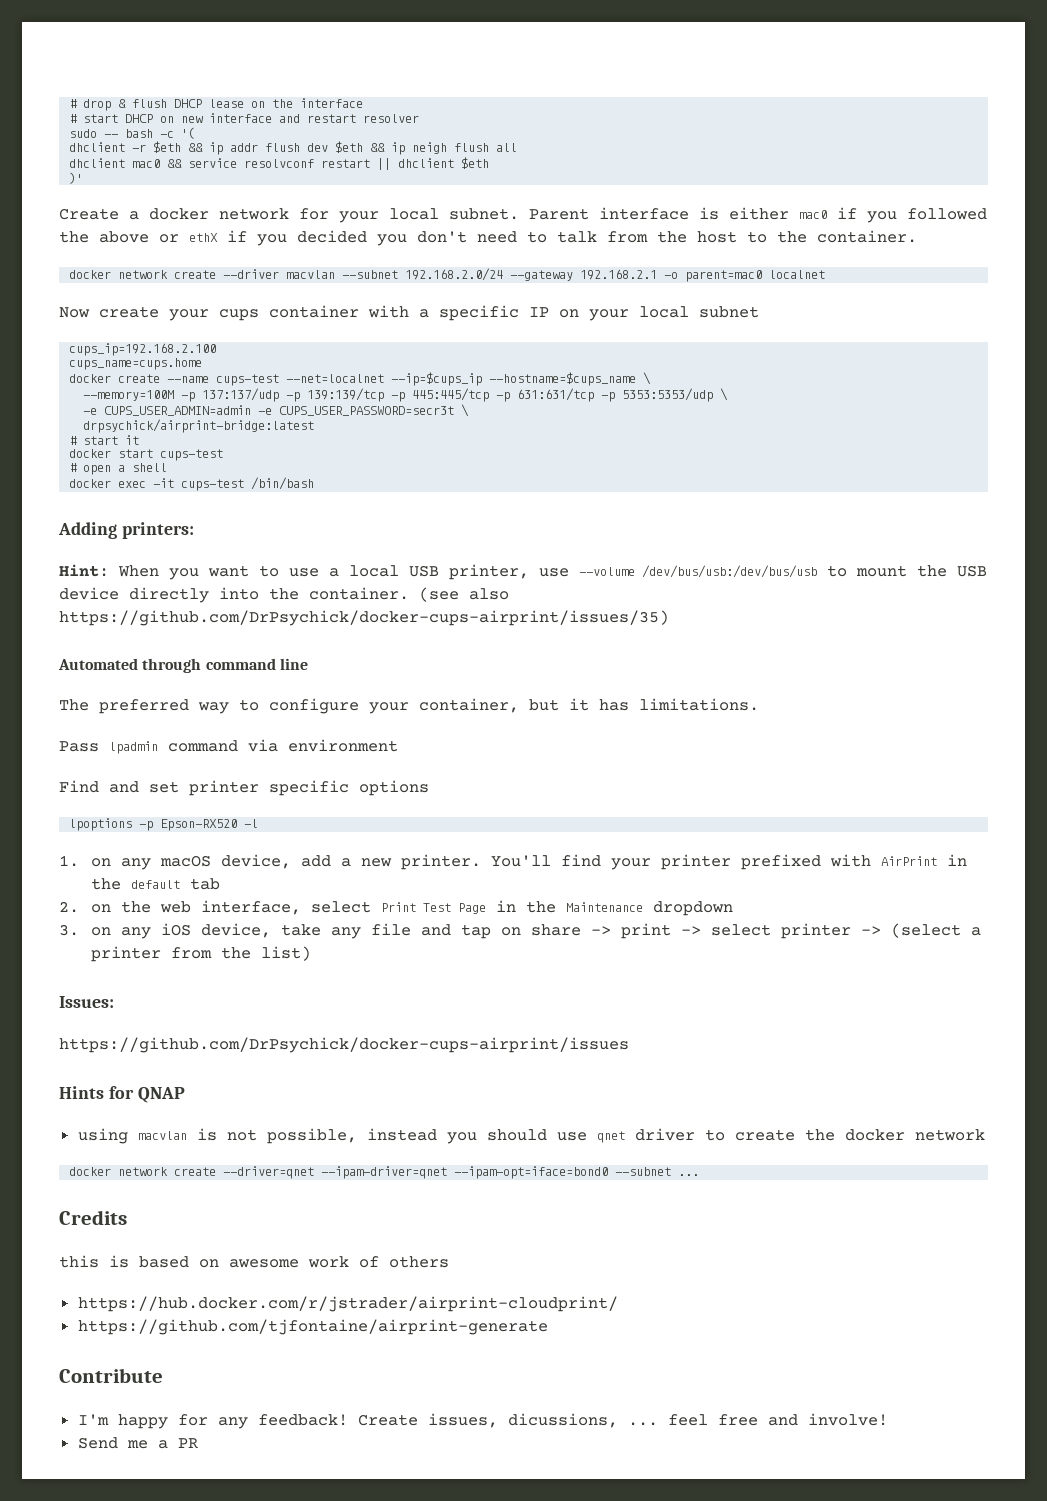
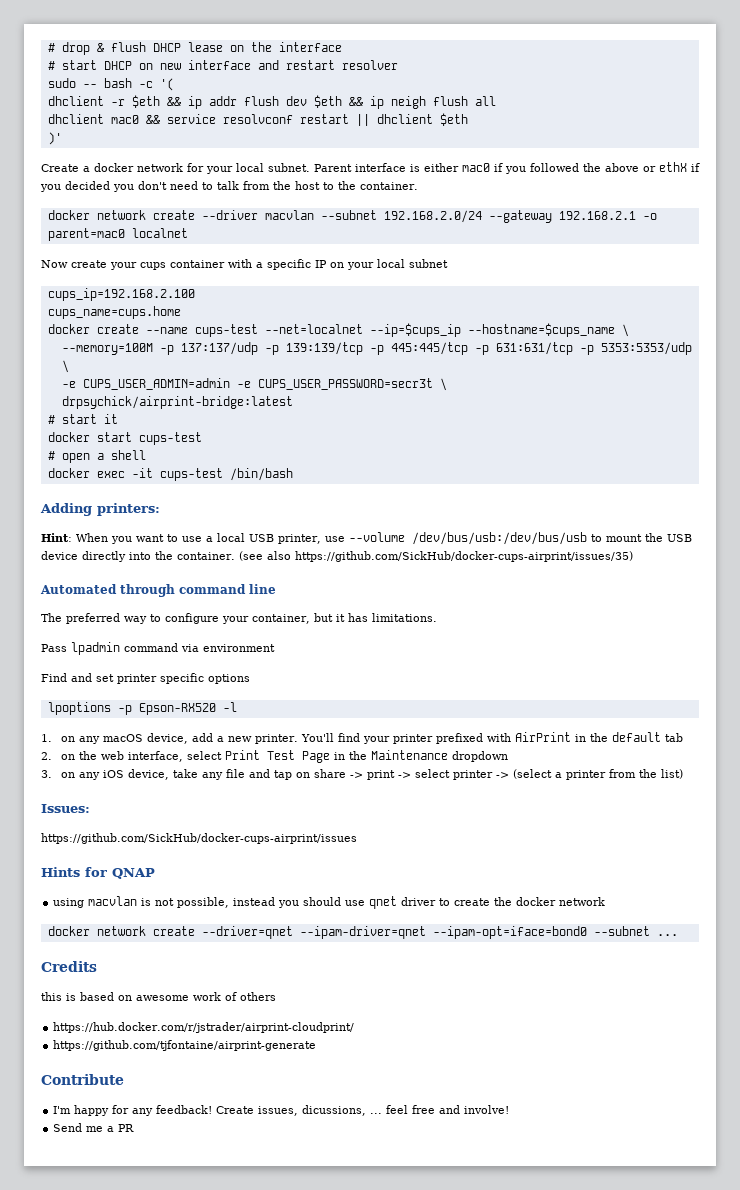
- (see also https://github.com/DrPsychick/docker-cups-airprint/issues/35)
+ (see also https://github.com/SickHub/docker-cups-airprint/issues/35)
- https://github.com/DrPsychick/docker-cups-airprint/issues
+ https://github.com/SickHub/docker-cups-airprint/issues

